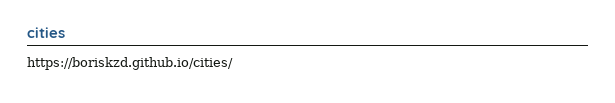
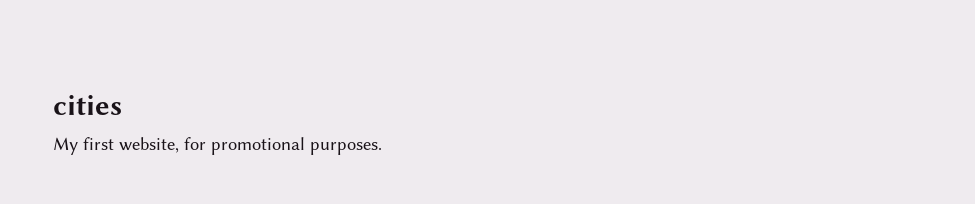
- https://boriskzd.github.io/cities/
+ My first website, for promotional purposes.

